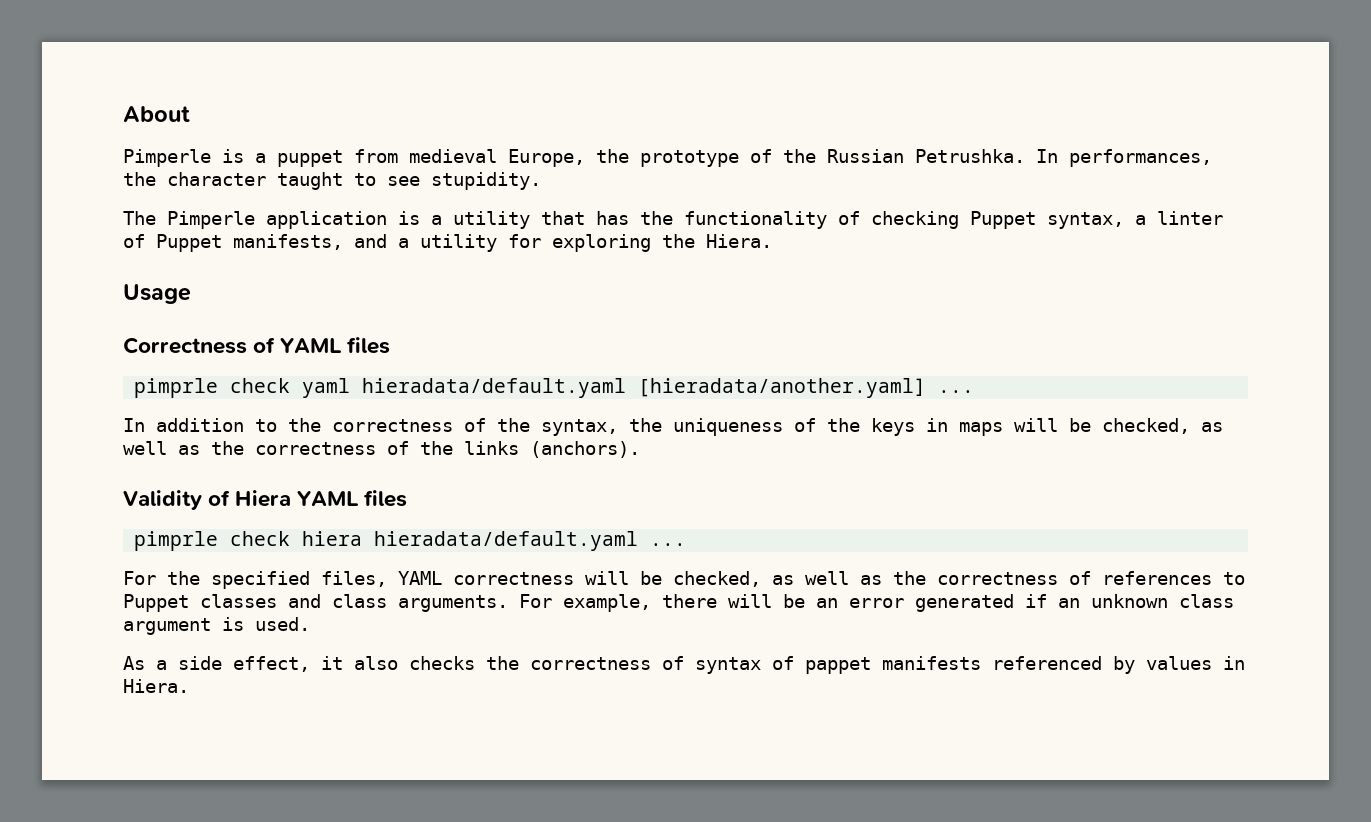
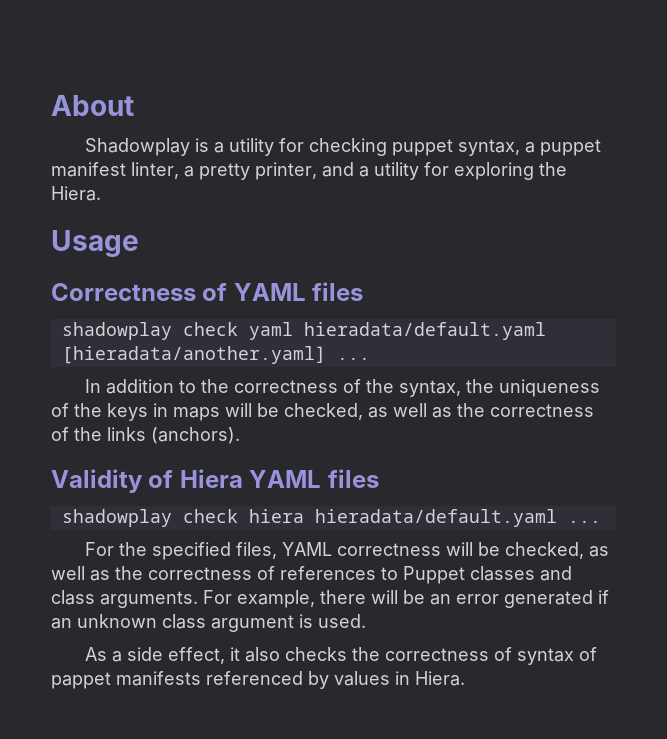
- Pimperle is a puppet from medieval Europe, the prototype of the Russian Petrushka. In performances, the character taught to see stupidity.
- The Pimperle application is a utility that has the functionality of checking Puppet syntax, a linter of Puppet manifests, and a utility for exploring the Hiera.
+ Shadowplay is a utility for checking puppet syntax, a puppet manifest linter, a pretty printer, and a utility for exploring the Hiera.
- pimprle check yaml hieradata/default.yaml [hieradata/another.yaml] ...
+ shadowplay check yaml hieradata/default.yaml [hieradata/another.yaml] ...
- pimprle check hiera hieradata/default.yaml ...
+ shadowplay check hiera hieradata/default.yaml ...

